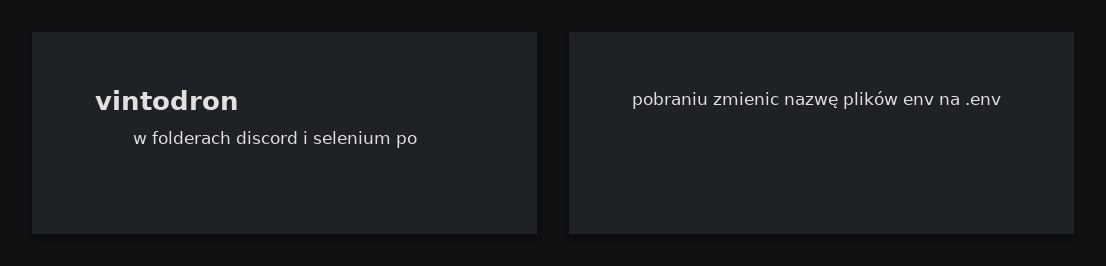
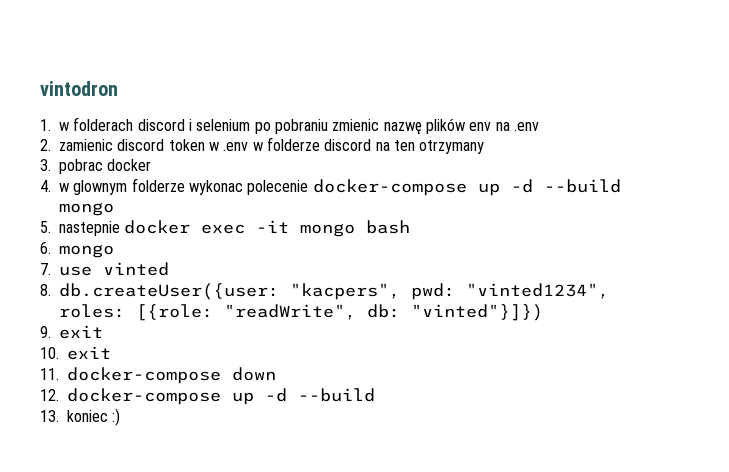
- w folderach discord i selenium po pobraniu zmienic nazwę plików env na .env
+ 1. w folderach discord i selenium po pobraniu zmienic nazwę plików env na .env
+ 2. zamienic discord token w .env w folderze discord na ten otrzymany
+ 3. pobrac docker
+ 4. w glownym folderze wykonac polecenie docker-compose up -d --build mongo
+ 5. nastepnie docker exec -it mongo bash
+ 6. mongo
+ 7. use vinted
+ 8. db.createUser({user: "kacpers", pwd: "vinted1234", roles: [{role: "readWrite", db: "vinted"}]})
+ 9. exit
+ 10. exit
+ 11. docker-compose down
+ 12. docker-compose up -d --build
+ 13. koniec :)

